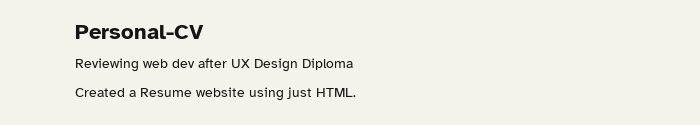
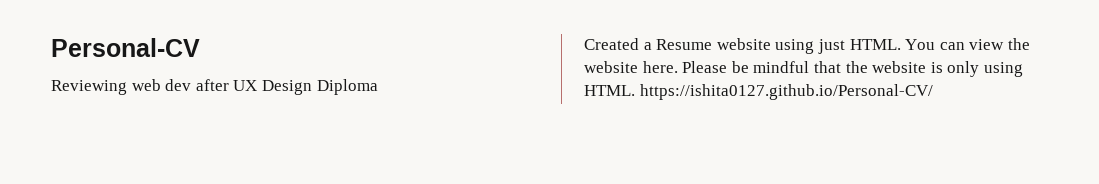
+ You can view the website here. Please be mindful that the website is only using HTML. https://ishita0127.github.io/Personal-CV/

